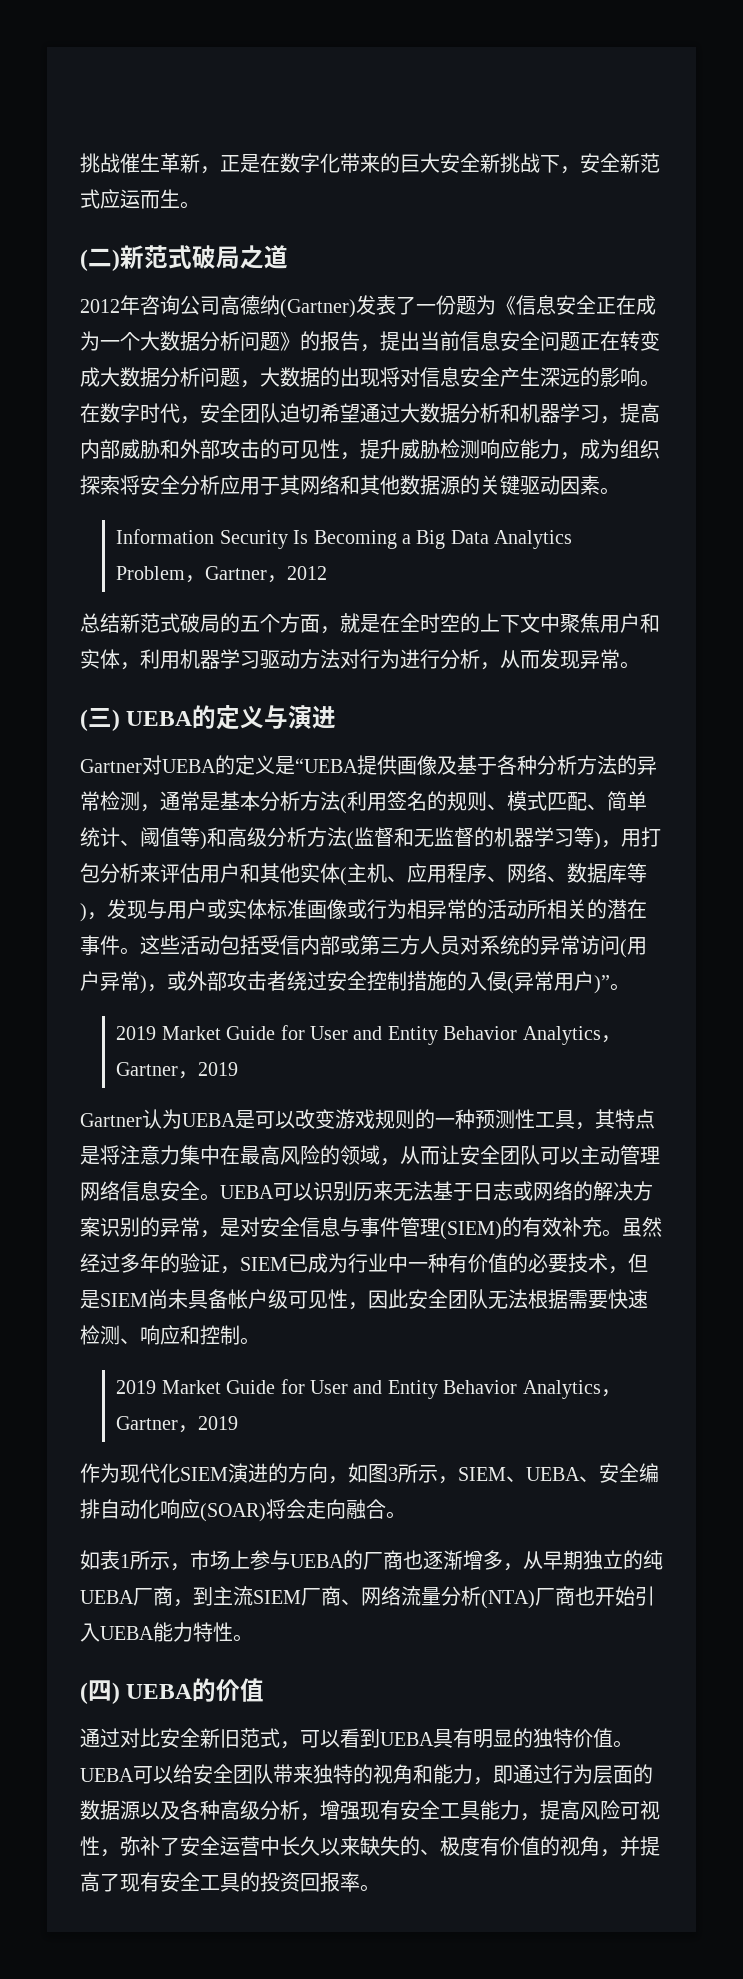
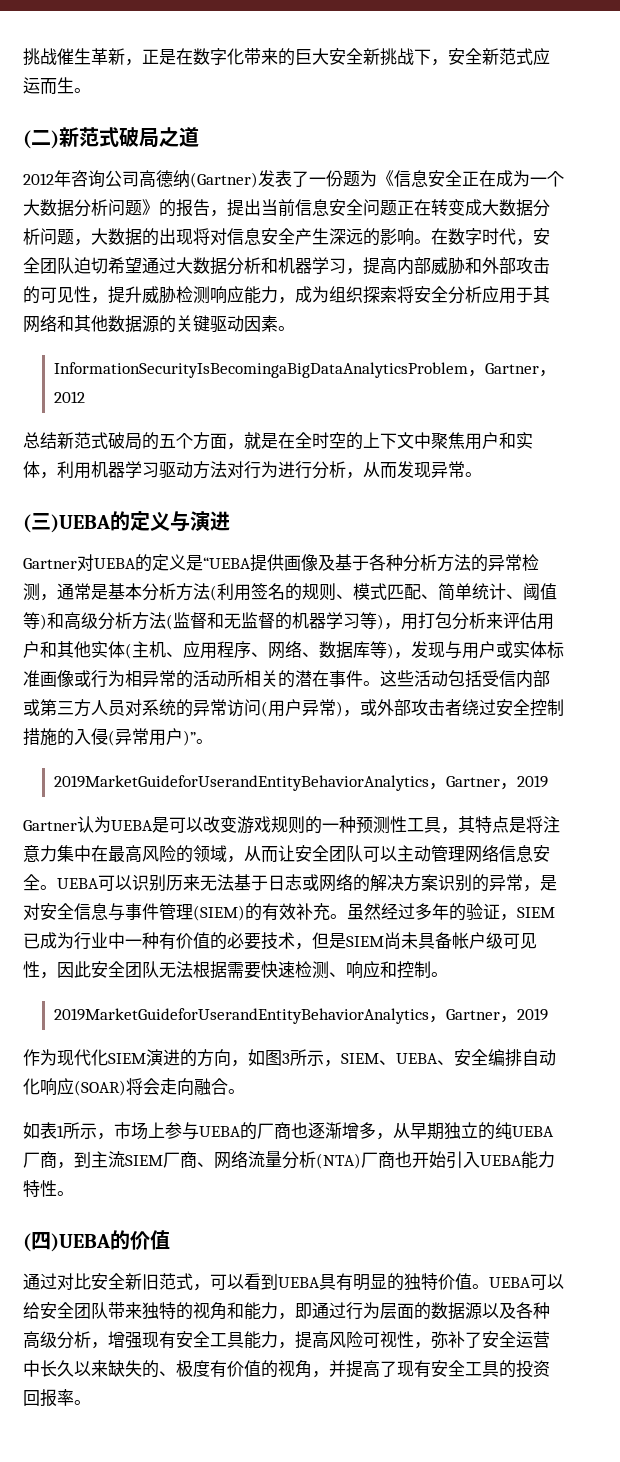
- Information Security Is Becoming a Big Data Analytics Problem，Gartner，2012
+ InformationSecurityIsBecomingaBigDataAnalyticsProblem，Gartner，2012
- (三) UEBA的定义与演进
+ (三)UEBA的定义与演进
  这些活动包括受信内部或第三方人员对系统的异常访问(用户异常)，或外部攻击者绕过安全控制措施的入侵(异常用户)”。
- 2019 Market Guide for User and Entity Behavior Analytics，Gartner，2019
+ 2019MarketGuideforUserandEntityBehaviorAnalytics，Gartner，2019
  虽然经过多年的验证，SIEM已成为行业中一种有价值的必要技术，但是SIEM尚未具备帐户级可见性，因此安全团队无法根据需要快速检测、响应和控制。
- 2019 Market Guide for User and Entity Behavior Analytics，Gartner，2019
+ 2019MarketGuideforUserandEntityBehaviorAnalytics，Gartner，2019
- (四) UEBA的价值
+ (四)UEBA的价值

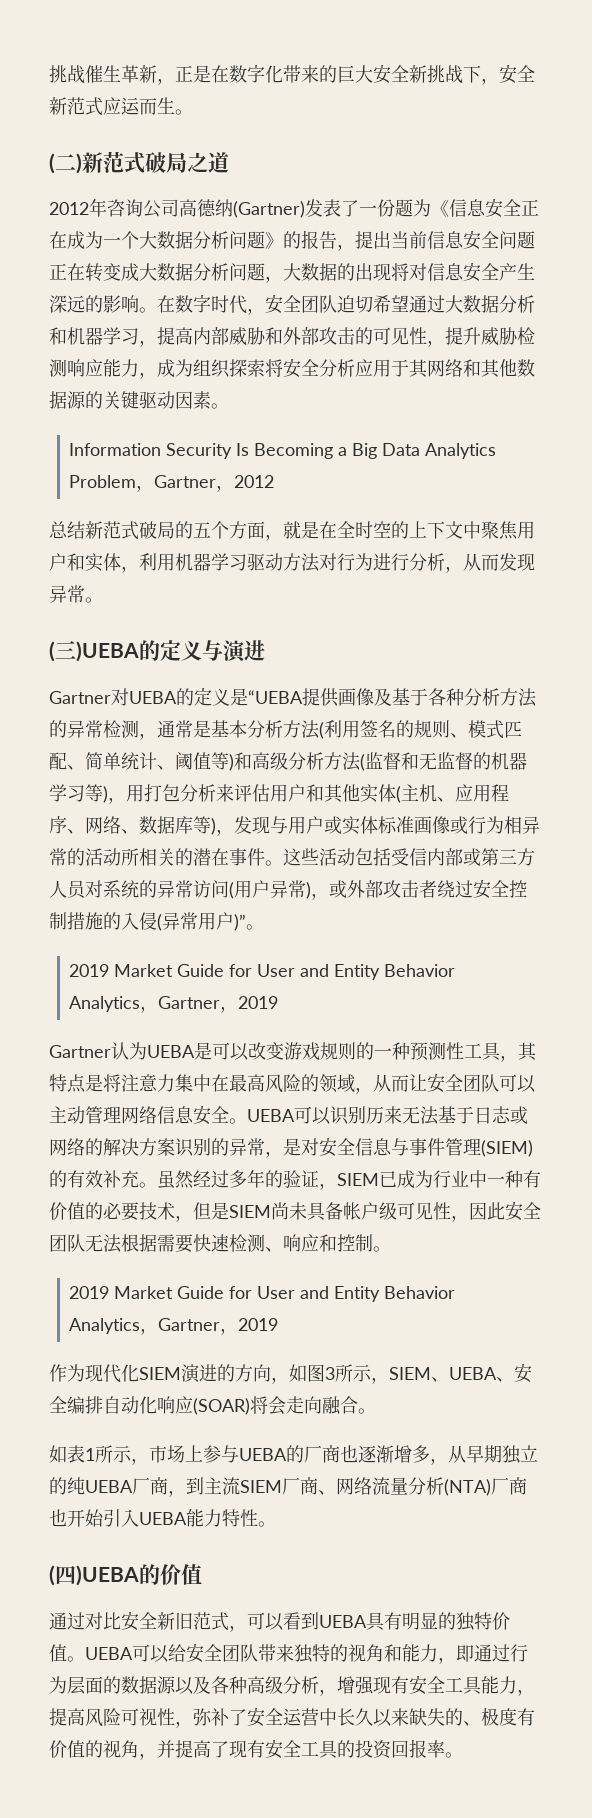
- InformationSecurityIsBecomingaBigDataAnalyticsProblem，Gartner，2012
+ Information Security Is Becoming a Big Data Analytics Problem，Gartner，2012
  这些活动包括受信内部或第三方人员对系统的异常访问(用户异常)，或外部攻击者绕过安全控制措施的入侵(异常用户)”。
- 2019MarketGuideforUserandEntityBehaviorAnalytics，Gartner，2019
+ 2019 Market Guide for User and Entity Behavior Analytics，Gartner，2019
  虽然经过多年的验证，SIEM已成为行业中一种有价值的必要技术，但是SIEM尚未具备帐户级可见性，因此安全团队无法根据需要快速检测、响应和控制。
- 2019MarketGuideforUserandEntityBehaviorAnalytics，Gartner，2019
+ 2019 Market Guide for User and Entity Behavior Analytics，Gartner，2019

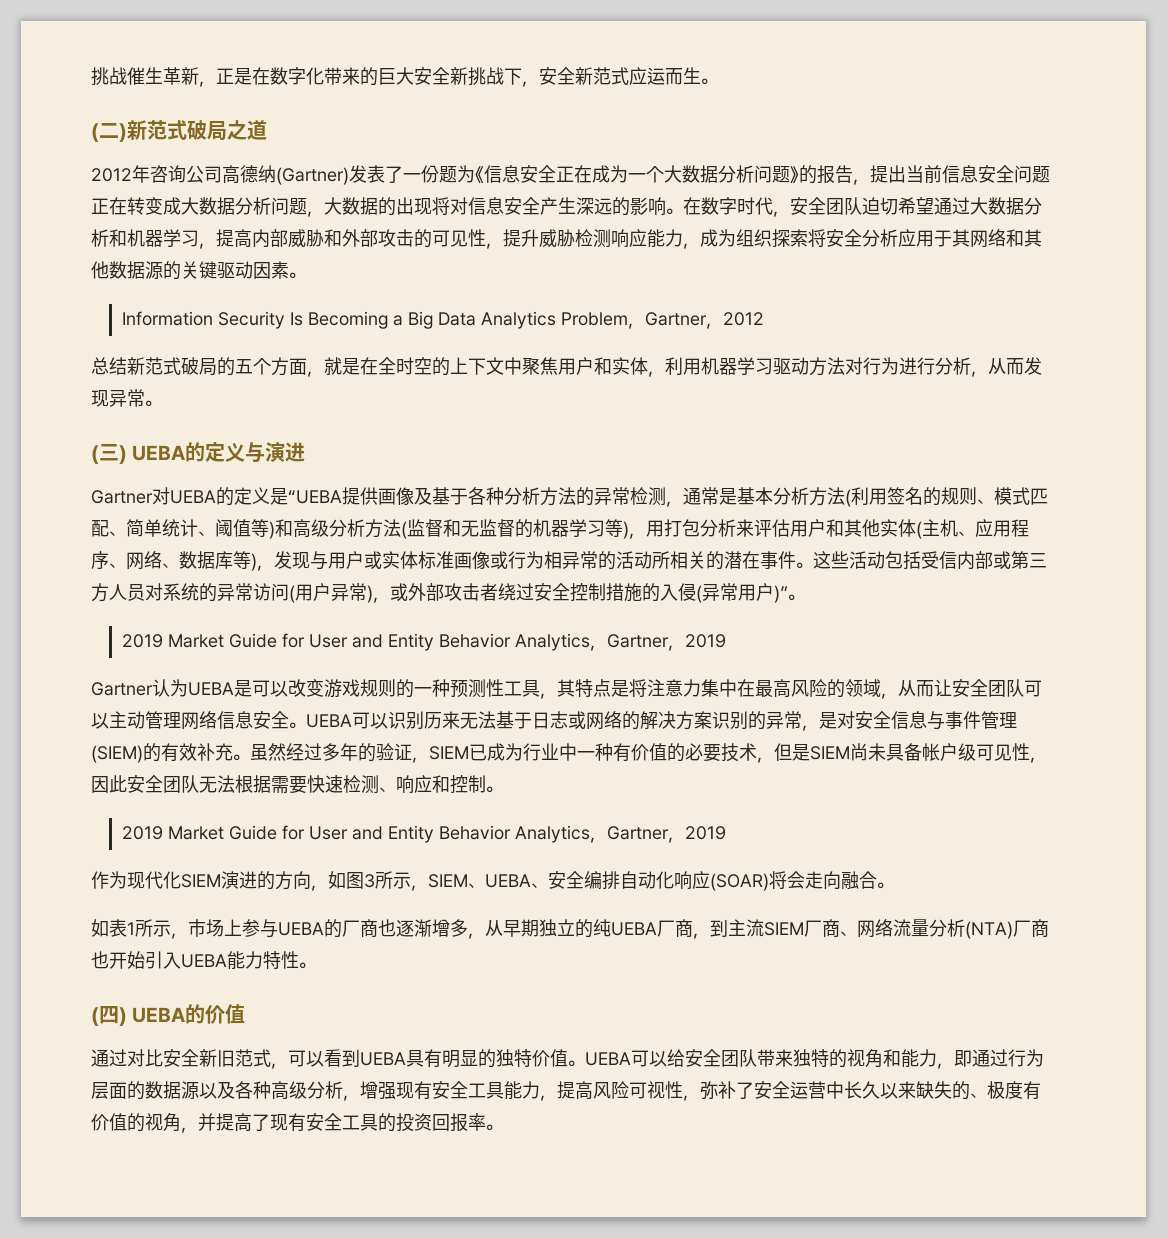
- (三)UEBA的定义与演进
+ (三) UEBA的定义与演进
- (四)UEBA的价值
+ (四) UEBA的价值

